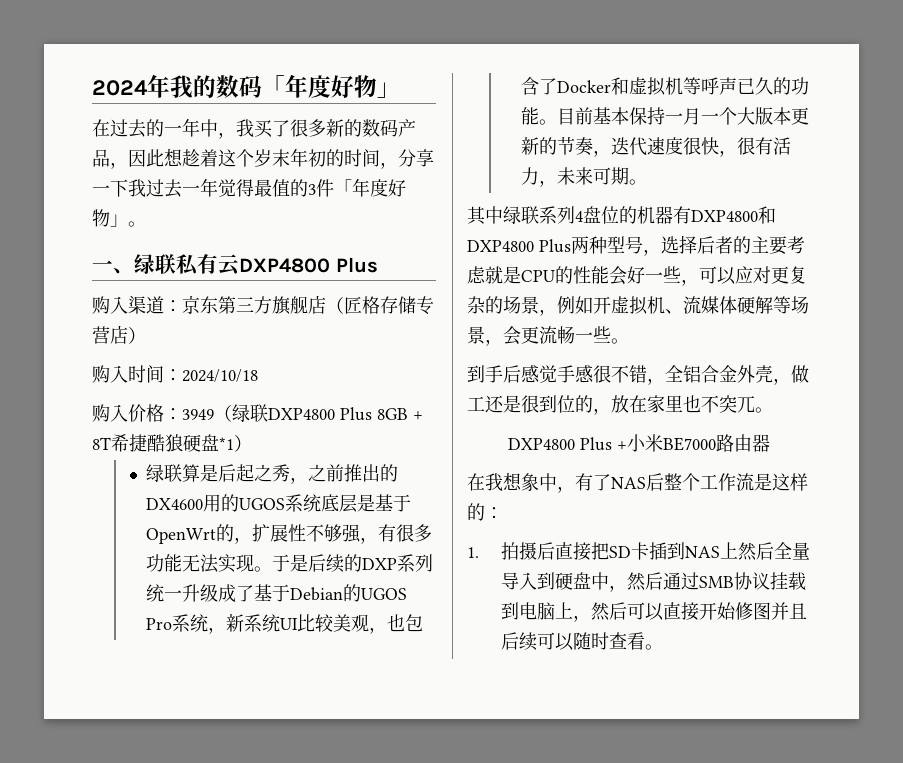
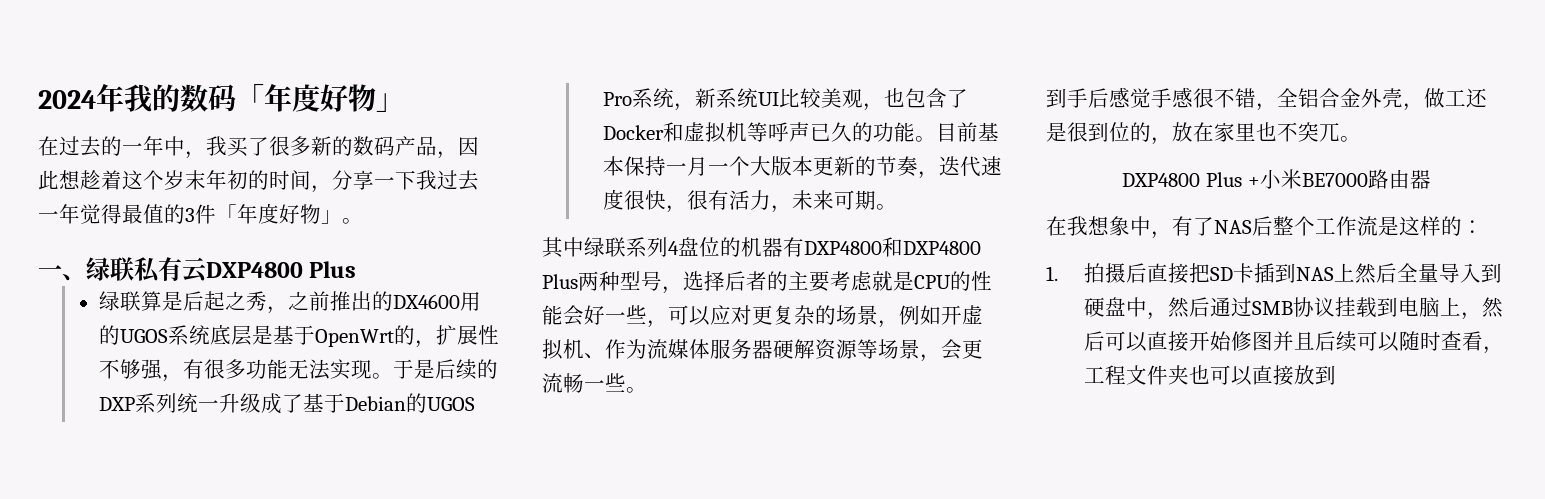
- 购入渠道：京东第三方旗舰店（匠格存储专营店）
- 购入时间：2024/10/18
- 购入价格：3949（绿联DXP4800 Plus 8GB + 8T希捷酷狼硬盘*1）
- 其中绿联系列4盘位的机器有DXP4800和DXP4800 Plus两种型号，选择后者的主要考虑就是CPU的性能会好一些，可以应对更复杂的场景，例如开虚拟机、流媒体硬解等场景，会更流畅一些。
+ 其中绿联系列4盘位的机器有DXP4800和DXP4800 Plus两种型号，选择后者的主要考虑就是CPU的性能会好一些，可以应对更复杂的场景，例如开虚拟机、作为流媒体服务器硬解资源等场景，会更流畅一些。
- 1.拍摄后直接把SD卡插到NAS上然后全量导入到硬盘中，然后通过SMB协议挂载到电脑上，然后可以直接开始修图并且后续可以随时查看。
+ 1.拍摄后直接把SD卡插到NAS上然后全量导入到硬盘中，然后通过SMB协议挂载到电脑上，然后可以直接开始修图并且后续可以随时查看，工程文件夹也可以直接放到

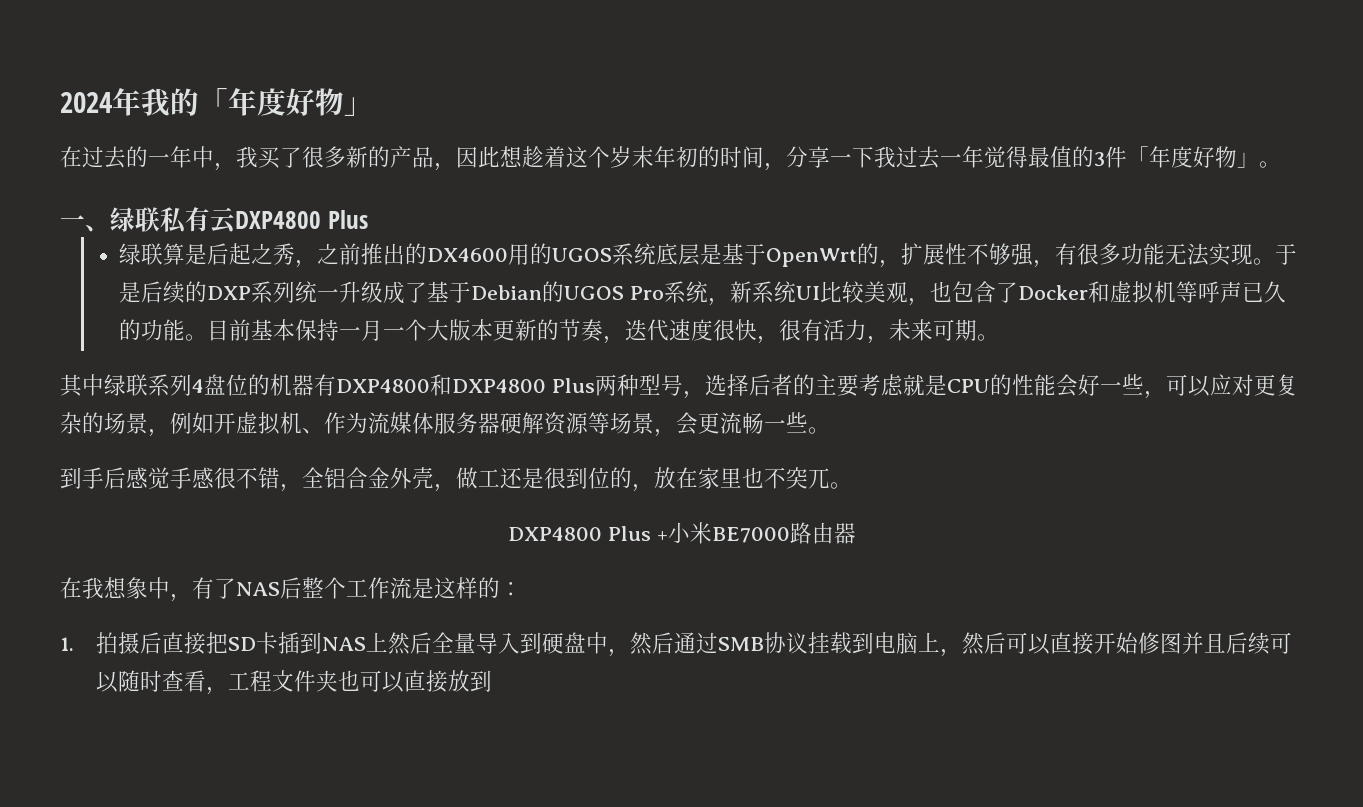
- 2024年我的数码「年度好物」
+ 2024年我的「年度好物」
- 在过去的一年中，我买了很多新的数码产品，因此想趁着这个岁末年初的时间，分享一下我过去一年觉得最值的3件「年度好物」。
+ 在过去的一年中，我买了很多新的产品，因此想趁着这个岁末年初的时间，分享一下我过去一年觉得最值的3件「年度好物」。

